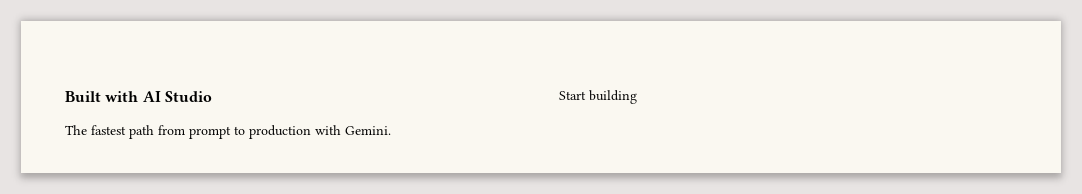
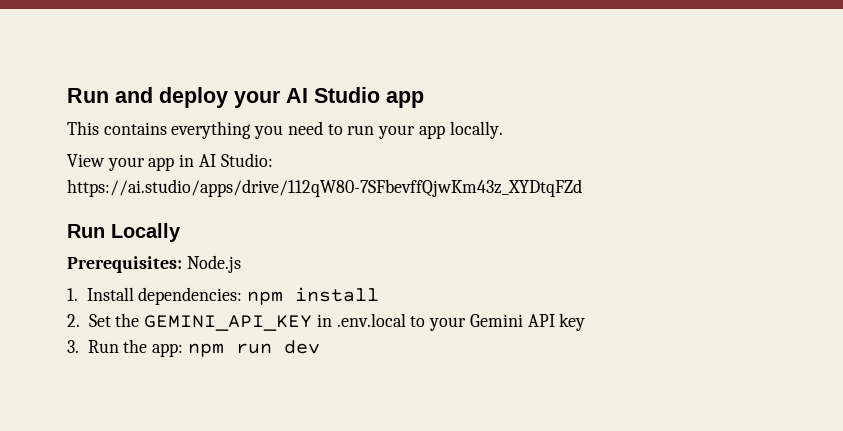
- Built with AI Studio
- The fastest path from prompt to production with Gemini.
- Start building
+ Run and deploy your AI Studio app
+ This contains everything you need to run your app locally.
+ View your app in AI Studio: https://ai.studio/apps/drive/112qW80-7SFbevffQjwKm43z_XYDtqFZd
+ Run Locally
+ Prerequisites: Node.js
+ 1. Install dependencies: npm install
+ 2. Set the GEMINI_API_KEY in .env.local to your Gemini API key
+ 3. Run the app: npm run dev

